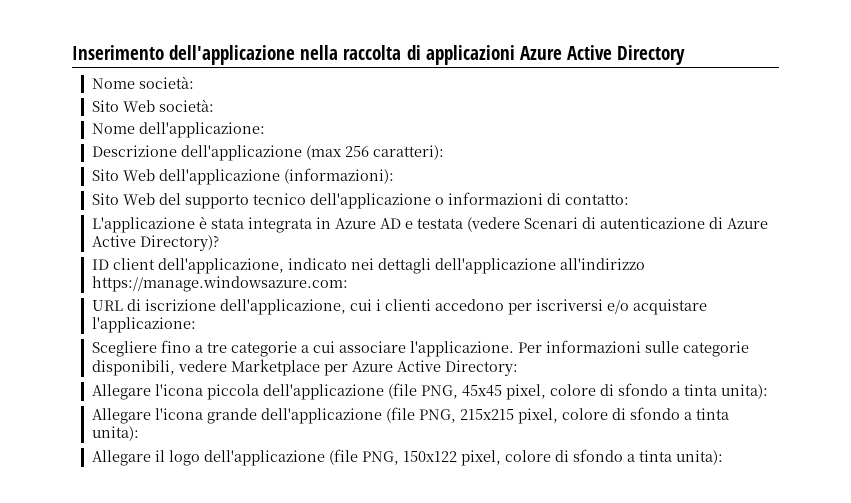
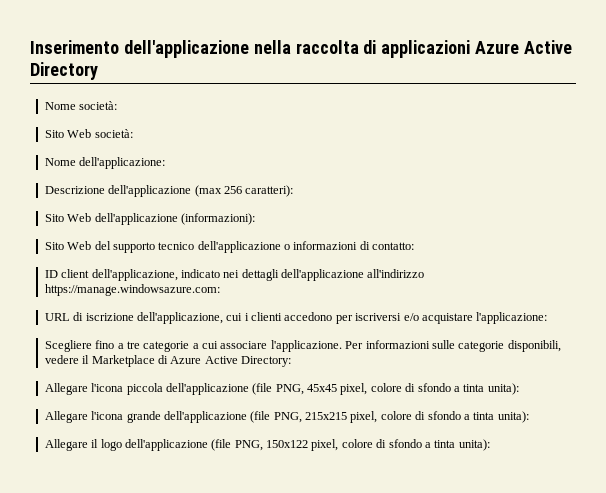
- L'applicazione è stata integrata in Azure AD e testata (vedere Scenari di autenticazione di Azure Active Directory)?
- Per informazioni sulle categorie disponibili, vedere Marketplace per Azure Active Directory:
+ Per informazioni sulle categorie disponibili, vedere il Marketplace di Azure Active Directory:

